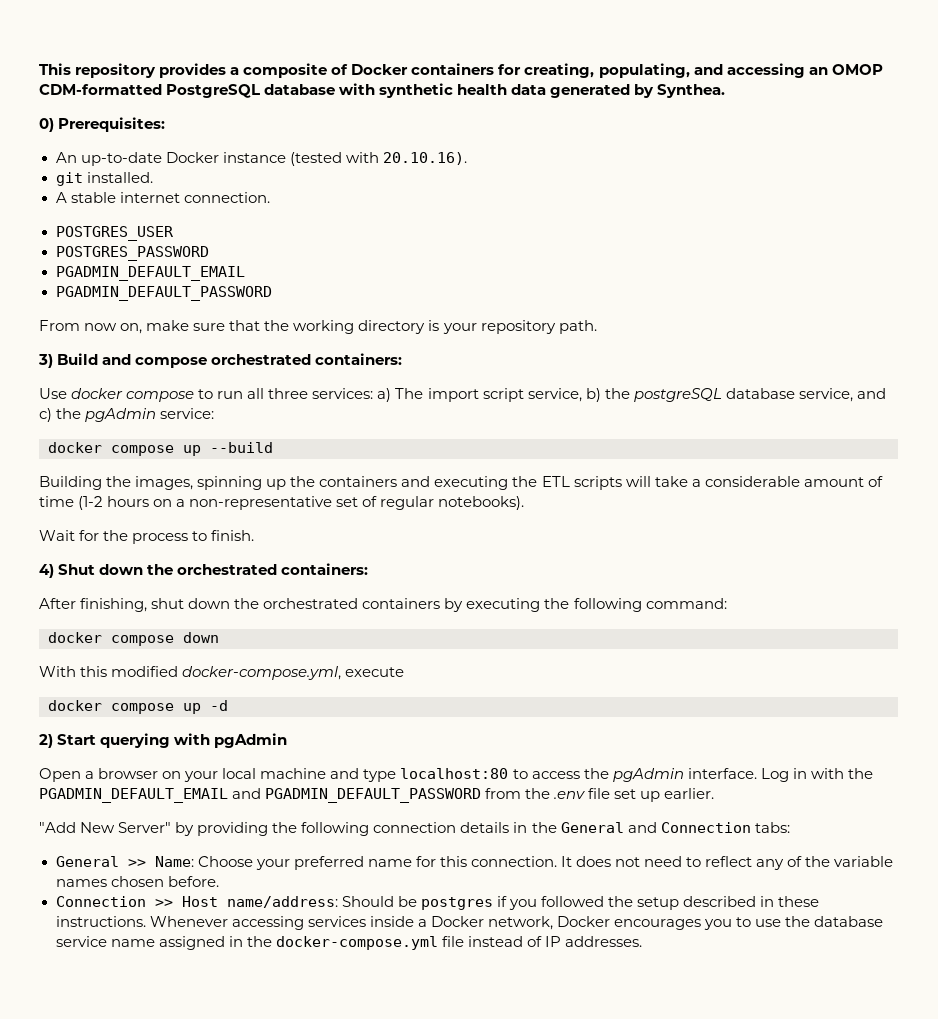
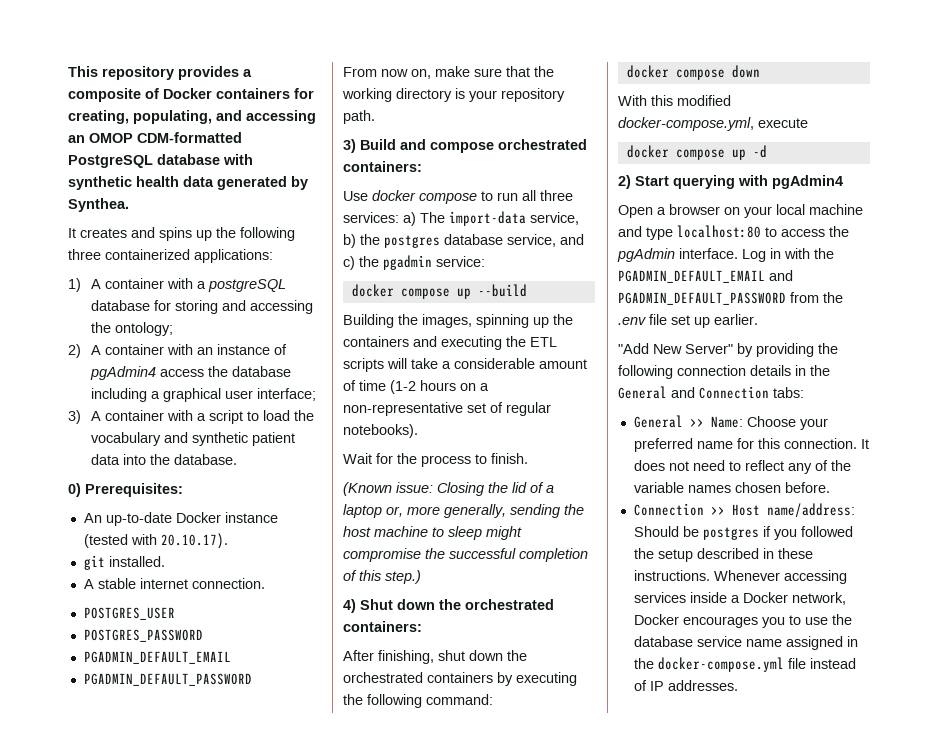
+ It creates and spins up the following three containerized applications:
+ 1) A container with a postgreSQL database for storing and accessing the ontology;
+ 2) A container with an instance of pgAdmin4 access the database including a graphical user interface;
+ 3) A container with a script to load the vocabulary and synthetic patient data into the database.
- An up-to-date Docker instance (tested with 20.10.16).
+ An up-to-date Docker instance (tested with 20.10.17).
- Use docker compose to run all three services: a) The import script service, b) the postgreSQL database service, and c) the pgAdmin service:
+ Use docker compose to run all three services: a) The import-data service, b) the postgres database service, and c) the pgadmin service:
+ (Known issue: Closing the lid of a laptop or, more generally, sending the host machine to sleep might compromise the successful completion of this step.)
- 2) Start querying with pgAdmin
+ 2) Start querying with pgAdmin4

